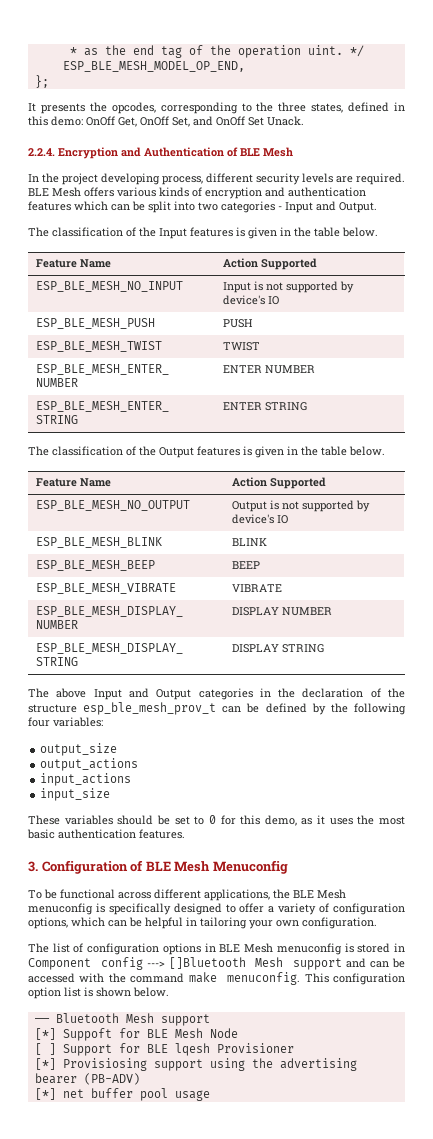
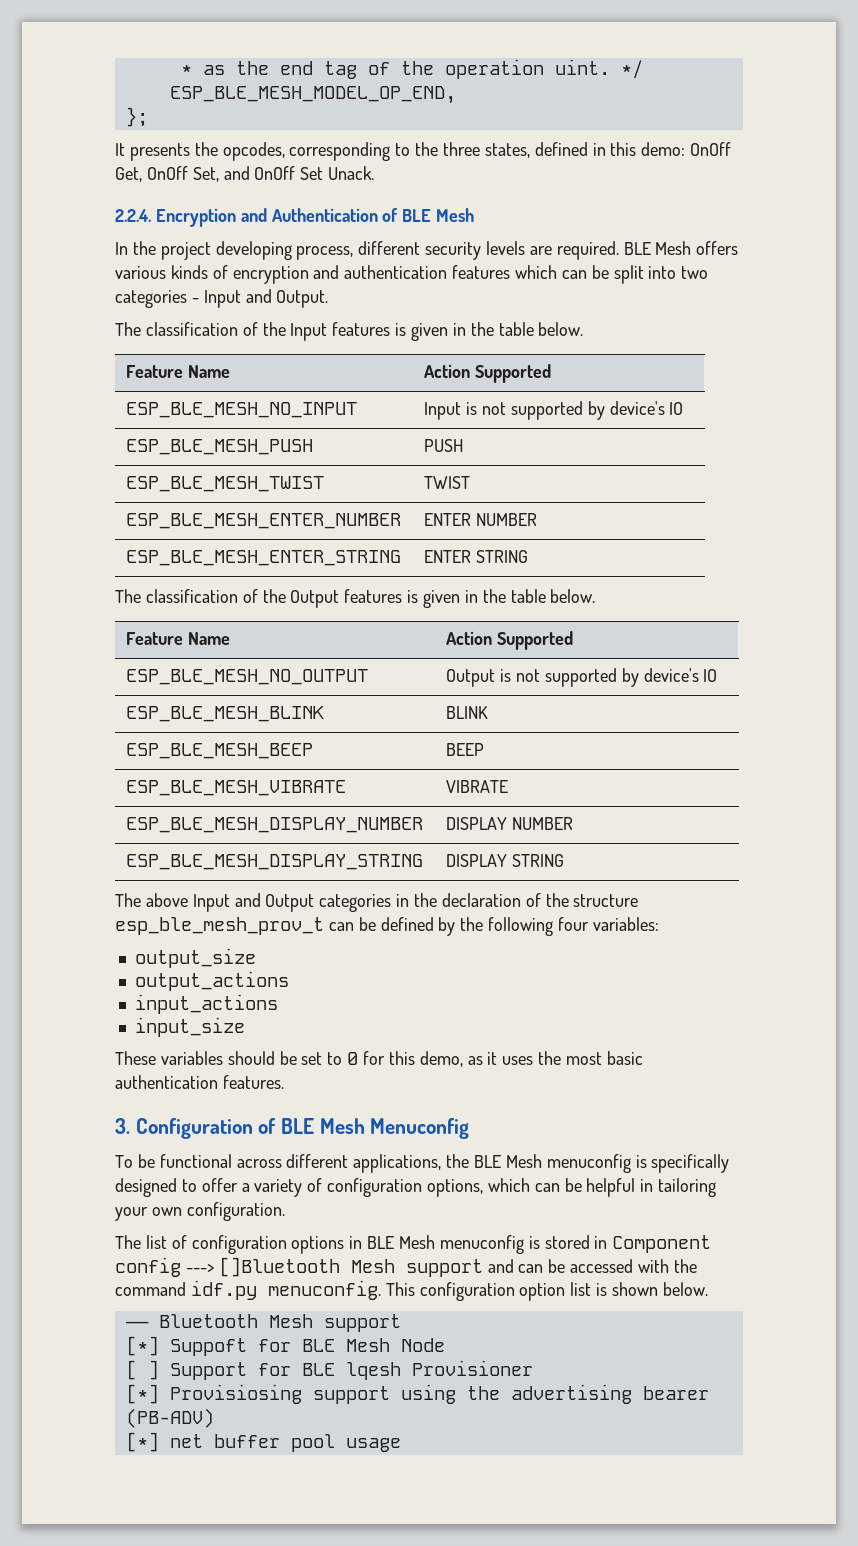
- The list of configuration options in BLE Mesh menuconfig is stored in Component config ---> []Bluetooth Mesh support and can be accessed with the command make menuconfig.
+ The list of configuration options in BLE Mesh menuconfig is stored in Component config ---> []Bluetooth Mesh support and can be accessed with the command idf.py menuconfig.

